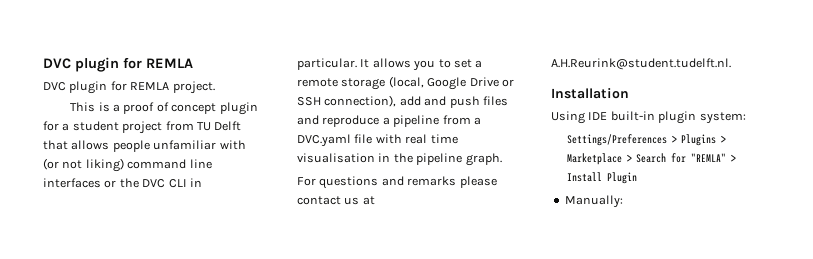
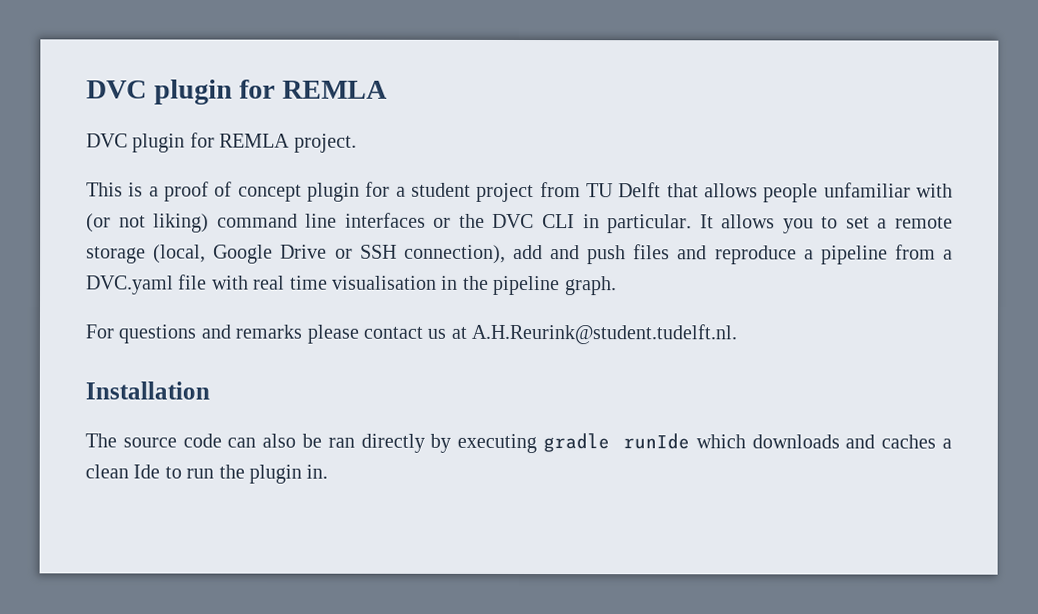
- Using IDE built-in plugin system:
- Settings/Preferences > Plugins > Marketplace > Search for "REMLA" > Install Plugin
- Manually:
+ The source code can also be ran directly by executing gradle runIde which downloads and caches a clean Ide to run the plugin in.

